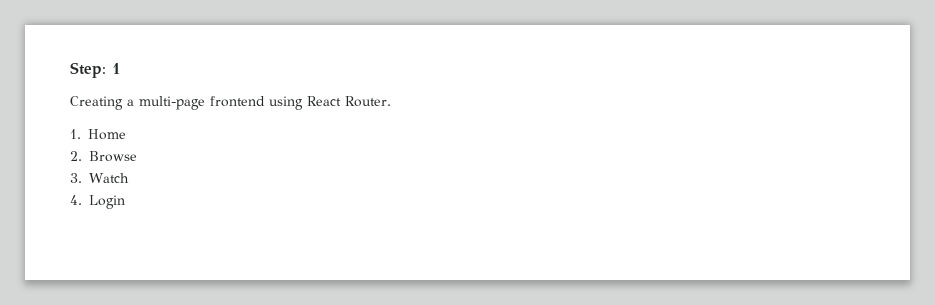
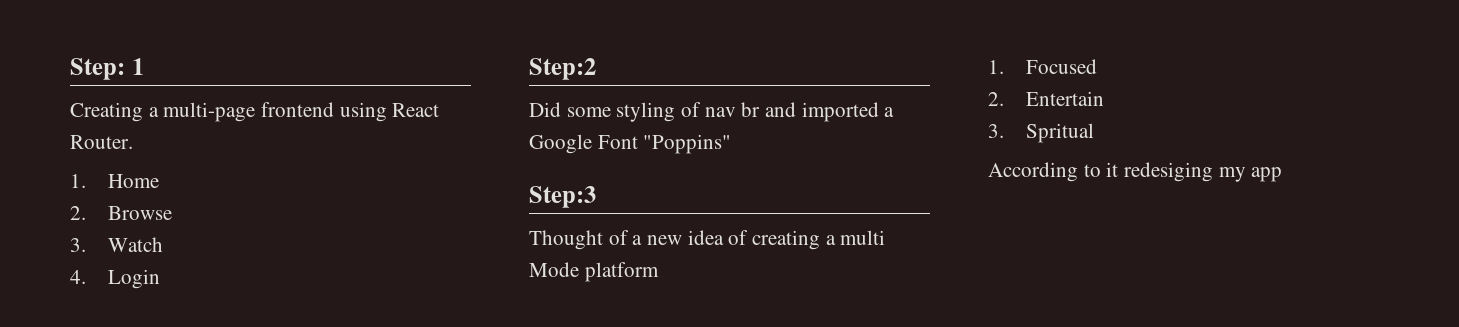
+ Step:2
+ Did some styling of nav br and imported a Google Font "Poppins"
+ Step:3
+ Thought of a new idea of creating a multi Mode platform
+ 1. Focused
+ 2. Entertain
+ 3. Spritual
+ According to it redesiging my app

